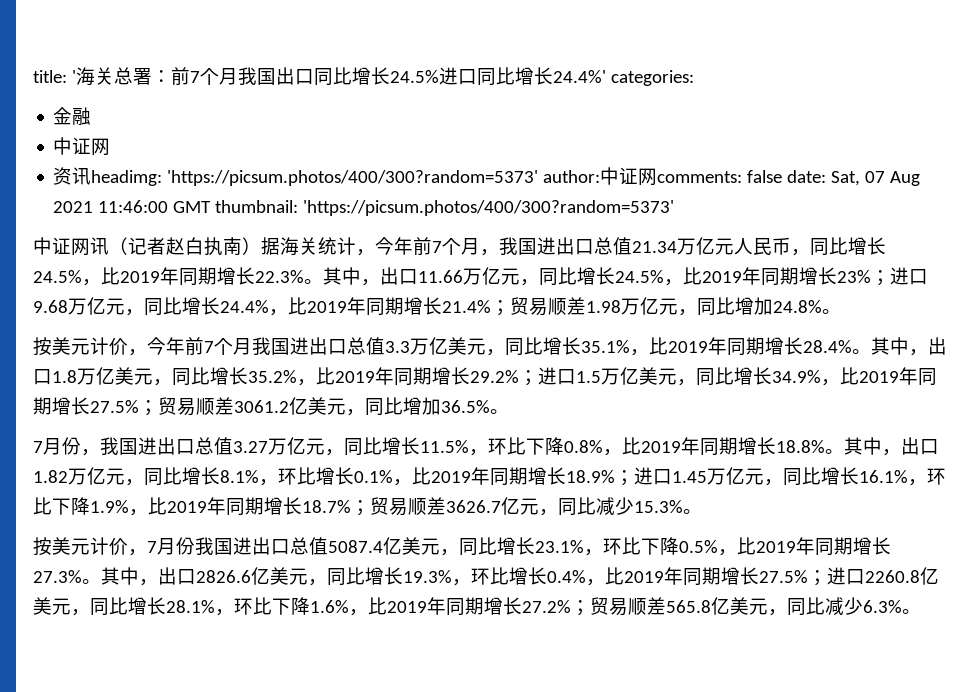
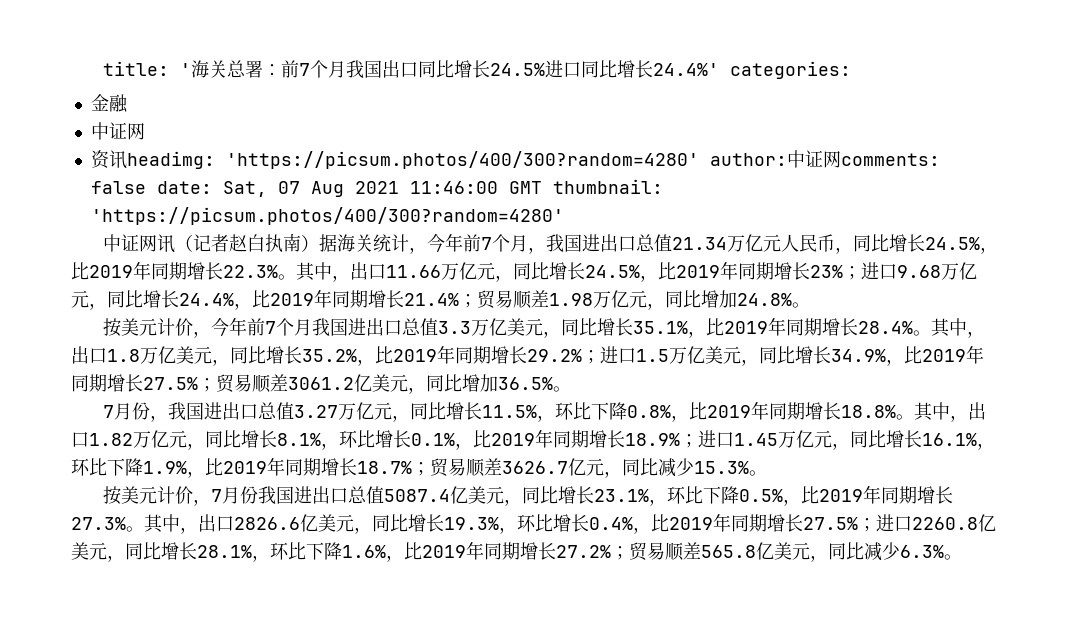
- 资讯headimg: 'https://picsum.photos/400/300?random=5373' author:中证网comments: false date: Sat, 07 Aug 2021 11:46:00 GMT thumbnail: 'https://picsum.photos/400/300?random=5373'
+ 资讯headimg: 'https://picsum.photos/400/300?random=4280' author:中证网comments: false date: Sat, 07 Aug 2021 11:46:00 GMT thumbnail: 'https://picsum.photos/400/300?random=4280'

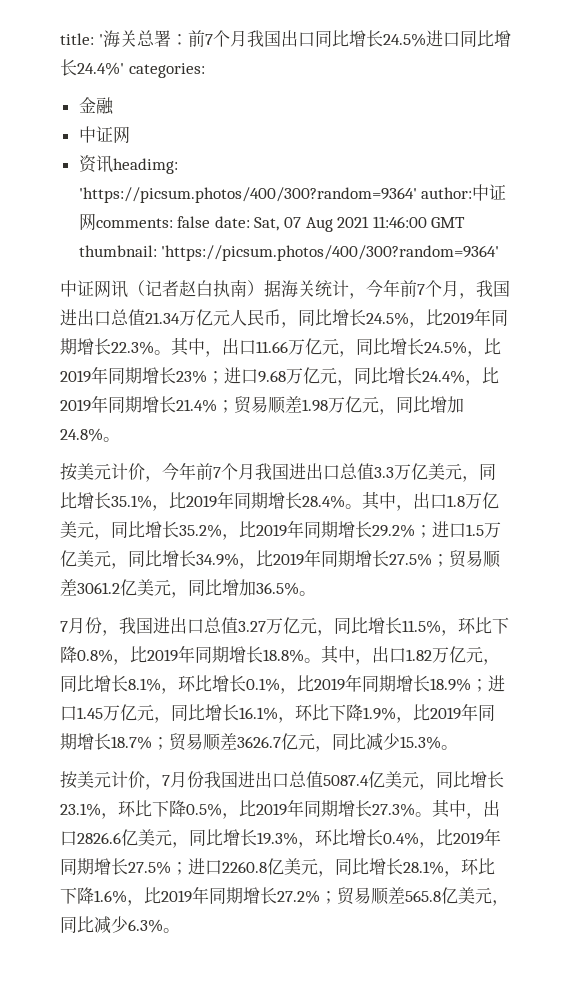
- 资讯headimg: 'https://picsum.photos/400/300?random=4280' author:中证网comments: false date: Sat, 07 Aug 2021 11:46:00 GMT thumbnail: 'https://picsum.photos/400/300?random=4280'
+ 资讯headimg: 'https://picsum.photos/400/300?random=9364' author:中证网comments: false date: Sat, 07 Aug 2021 11:46:00 GMT thumbnail: 'https://picsum.photos/400/300?random=9364'

